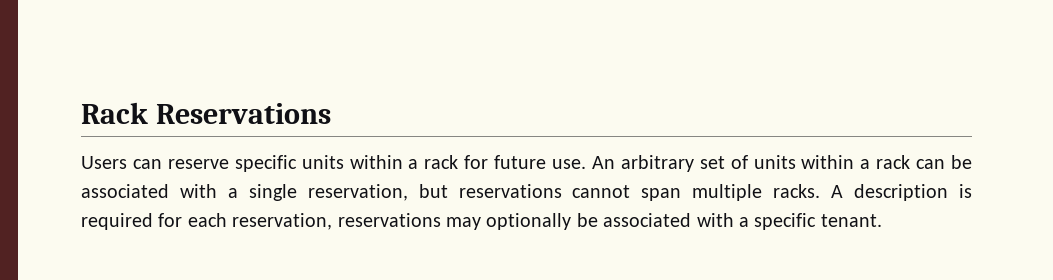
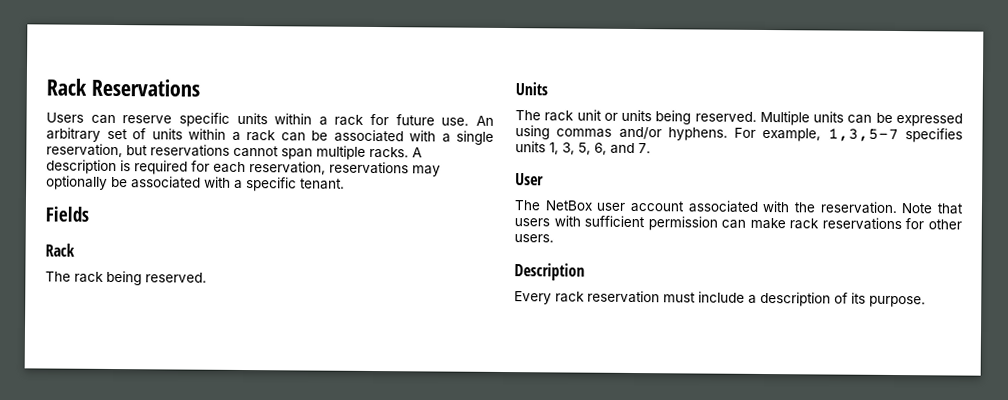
+ Fields
+ Rack
+ The rack being reserved.
+ Units
+ The rack unit or units being reserved. Multiple units can be expressed using commas and/or hyphens. For example, 1,3,5-7 specifies units 1, 3, 5, 6, and 7.
+ User
+ The NetBox user account associated with the reservation. Note that users with sufficient permission can make rack reservations for other users.
+ Description
+ Every rack reservation must include a description of its purpose.

